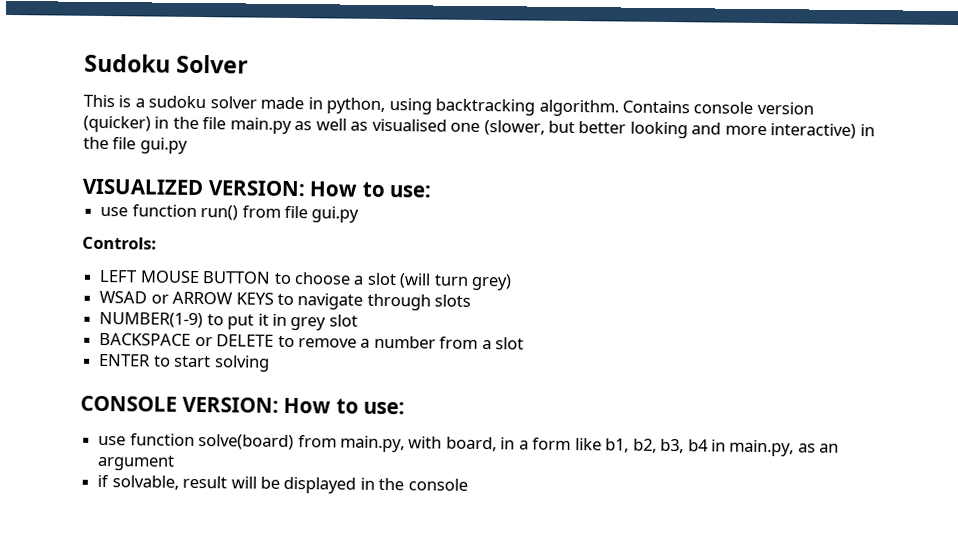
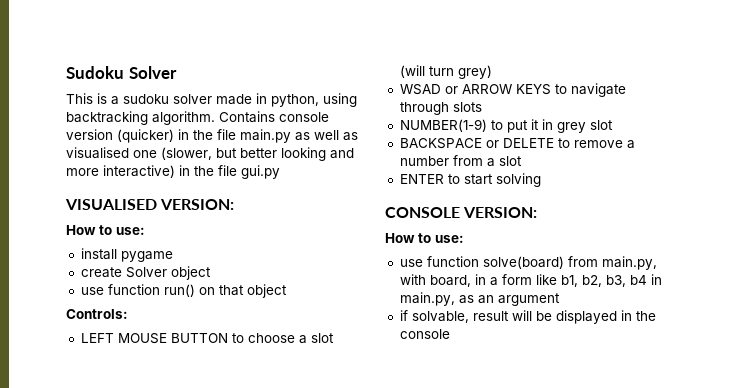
- VISUALIZED VERSION: How to use:
+ VISUALISED VERSION:
+ How to use:
+ install pygame
+ create Solver object
- use function run() from file gui.py
+ use function run() on that object
- CONSOLE VERSION: How to use:
+ CONSOLE VERSION:
+ How to use:

